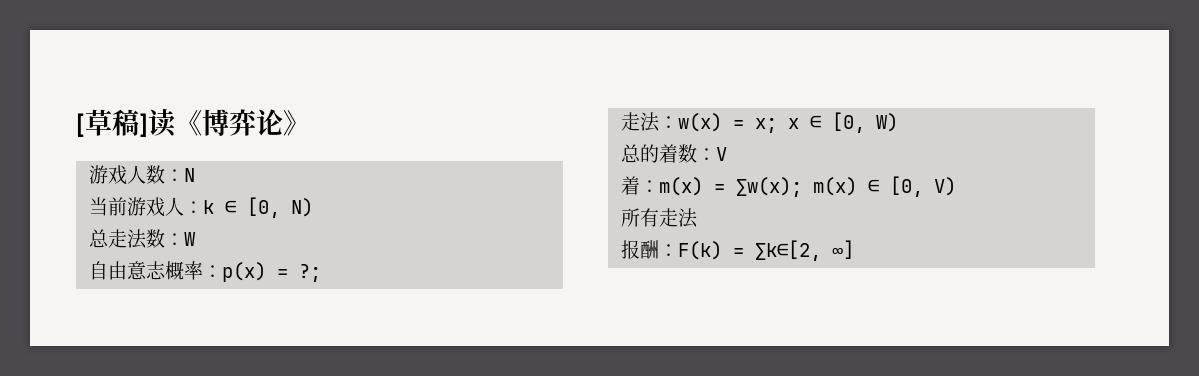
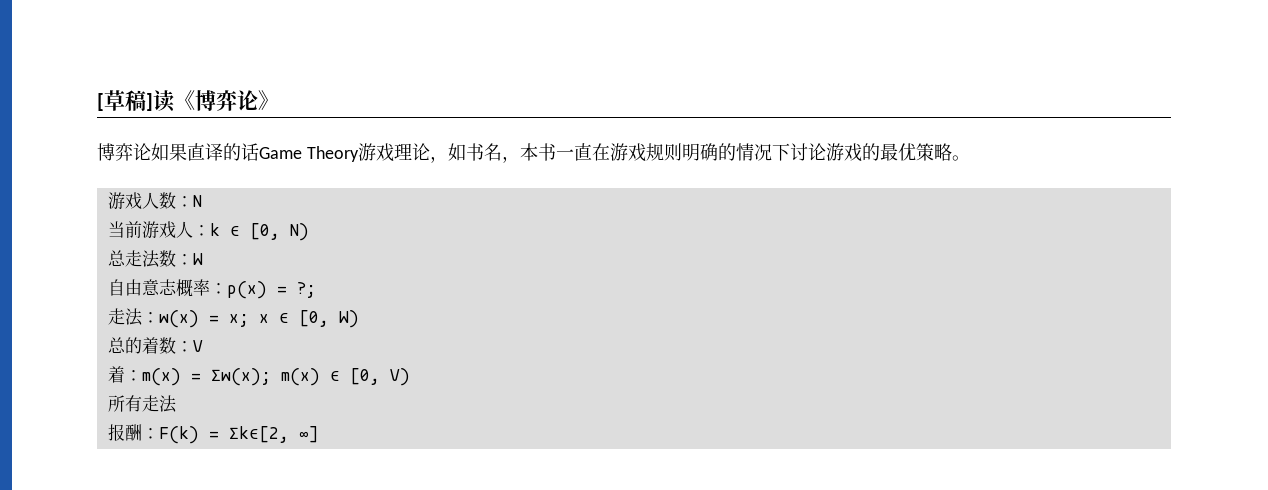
+ 博弈论如果直译的话Game Theory游戏理论，如书名，本书一直在游戏规则明确的情况下讨论游戏的最优策略。

